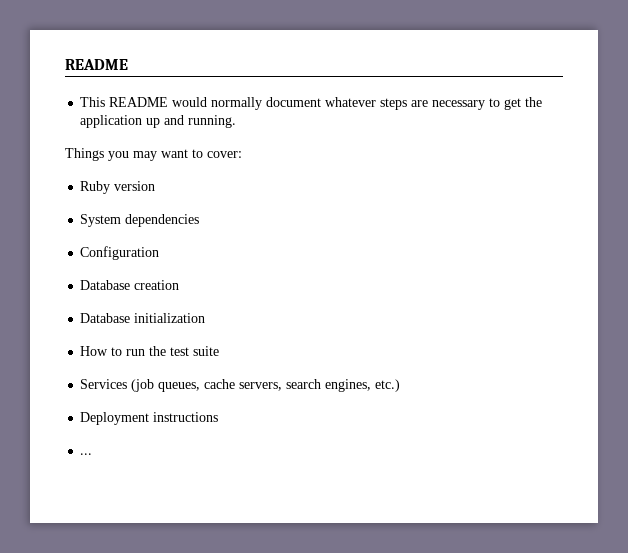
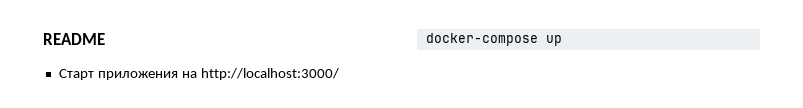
- This README would normally document whatever steps are necessary to get the application up and running.
- Things you may want to cover:
- Ruby version
- System dependencies
- Configuration
- Database creation
- Database initialization
- How to run the test suite
- Services (job queues, cache servers, search engines, etc.)
- Deployment instructions
- ...
+ Старт приложения на http://localhost:3000/
+ docker-compose up

